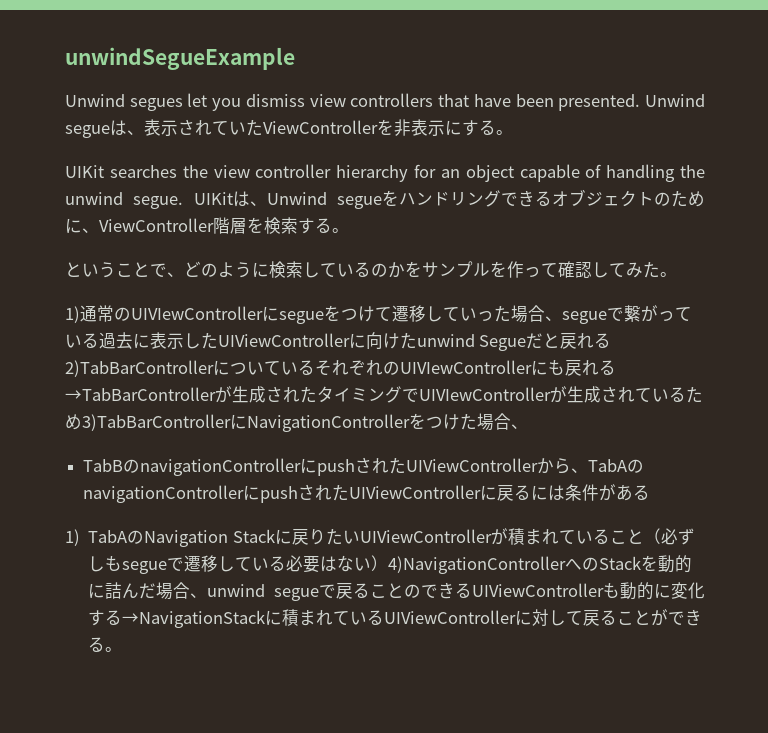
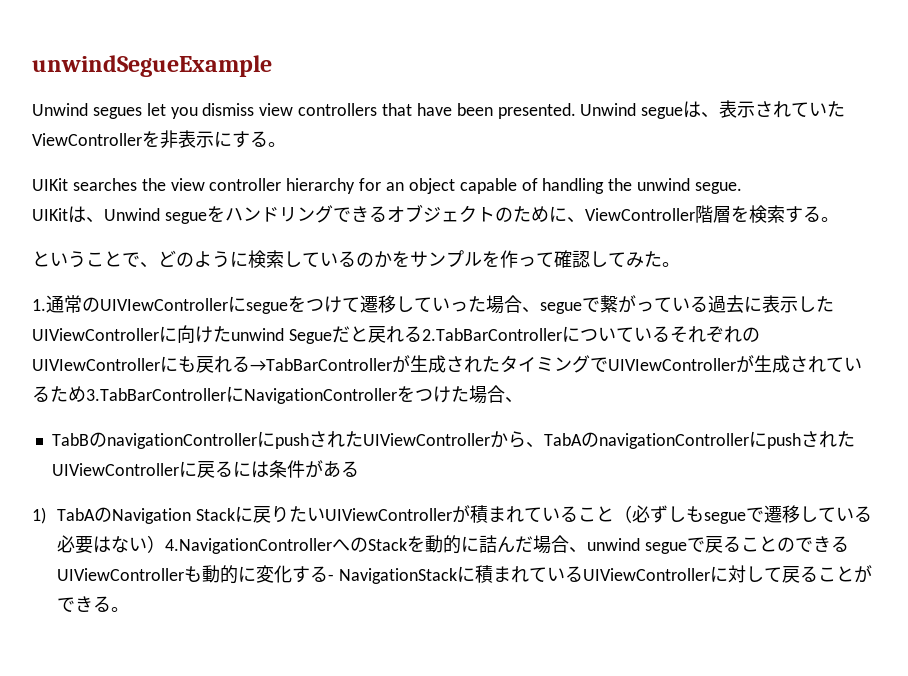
- UIKit searches the view controller hierarchy for an object capable of handling the unwind segue. UIKitは、Unwind segueをハンドリングできるオブジェクトのために、ViewController階層を検索する。
+ UIKit searches the view controller hierarchy for an object capable of handling the unwind segue.
+ UIKitは、Unwind segueをハンドリングできるオブジェクトのために、ViewController階層を検索する。
- 1)通常のUIVIewControllerにsegueをつけて遷移していった場合、segueで繋がっている過去に表示したUIViewControllerに向けたunwind Segueだと戻れる2)TabBarControllerについているそれぞれのUIVIewControllerにも戻れる→TabBarControllerが生成されたタイミングでUIVIewControllerが生成されているため3)TabBarControllerにNavigationControllerをつけた場合、
+ 1.通常のUIVIewControllerにsegueをつけて遷移していった場合、segueで繋がっている過去に表示したUIViewControllerに向けたunwind Segueだと戻れる2.TabBarControllerについているそれぞれのUIVIewControllerにも戻れる→TabBarControllerが生成されたタイミングでUIVIewControllerが生成されているため3.TabBarControllerにNavigationControllerをつけた場合、
- 1) TabAのNavigation Stackに戻りたいUIViewControllerが積まれていること（必ずしもsegueで遷移している必要はない）4)NavigationControllerへのStackを動的に詰んだ場合、unwind segueで戻ることのできるUIViewControllerも動的に変化する→NavigationStackに積まれているUIViewControllerに対して戻ることができる。
+ 1) TabAのNavigation Stackに戻りたいUIViewControllerが積まれていること（必ずしもsegueで遷移している必要はない）4.NavigationControllerへのStackを動的に詰んだ場合、unwind segueで戻ることのできるUIViewControllerも動的に変化する- NavigationStackに積まれているUIViewControllerに対して戻ることができる。

